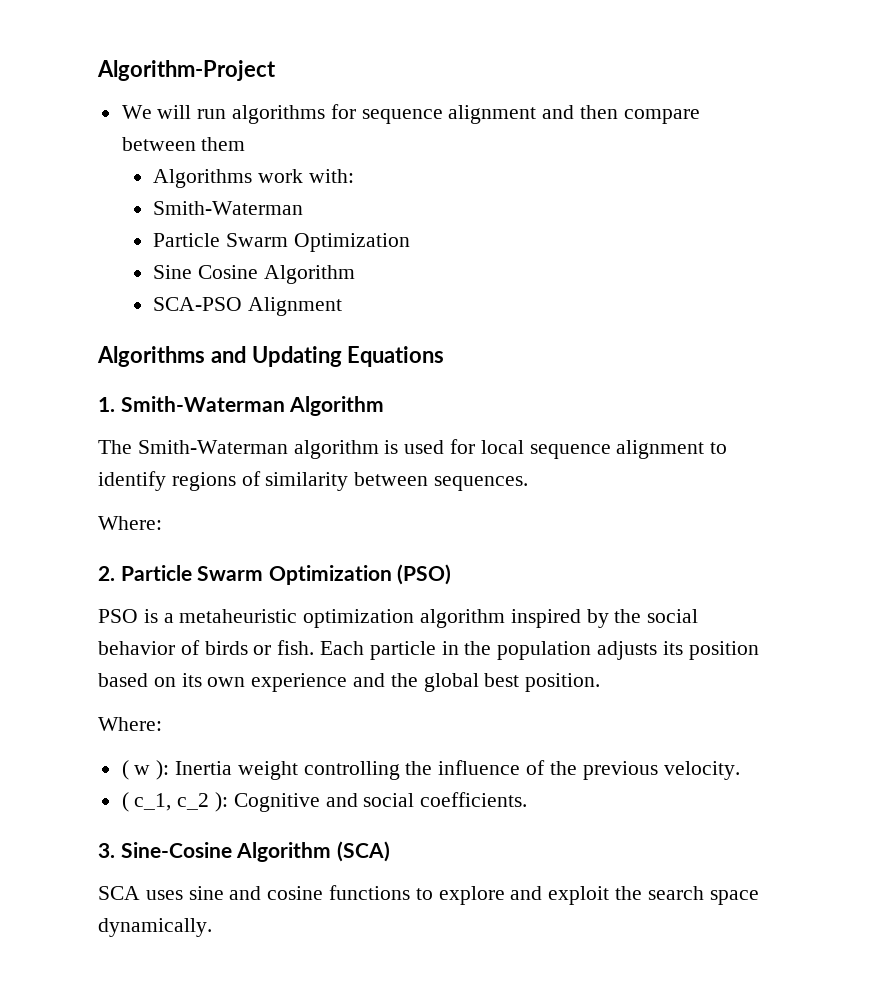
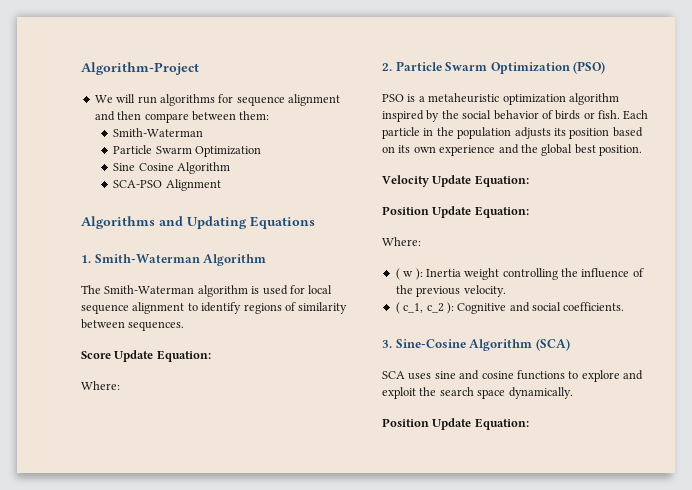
- We will run algorithms for sequence alignment and then compare between them
- Algorithms work with:
+ We will run algorithms for sequence alignment and then compare between them:
+ Score Update Equation:
+ Velocity Update Equation:
+ Position Update Equation:
  SCA uses sine and cosine functions to explore and exploit the search space dynamically.
+ Position Update Equation:

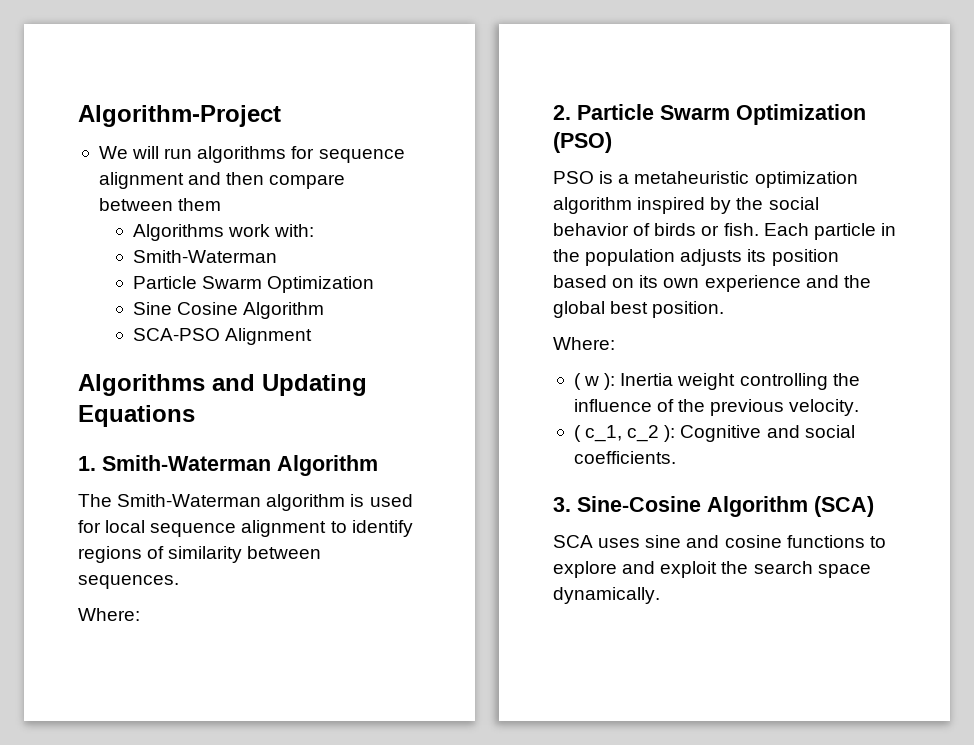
- We will run algorithms for sequence alignment and then compare between them:
+ We will run algorithms for sequence alignment and then compare between them
+ Algorithms work with:
- Score Update Equation:
- Velocity Update Equation:
- Position Update Equation:
  SCA uses sine and cosine functions to explore and exploit the search space dynamically.
- Position Update Equation:

